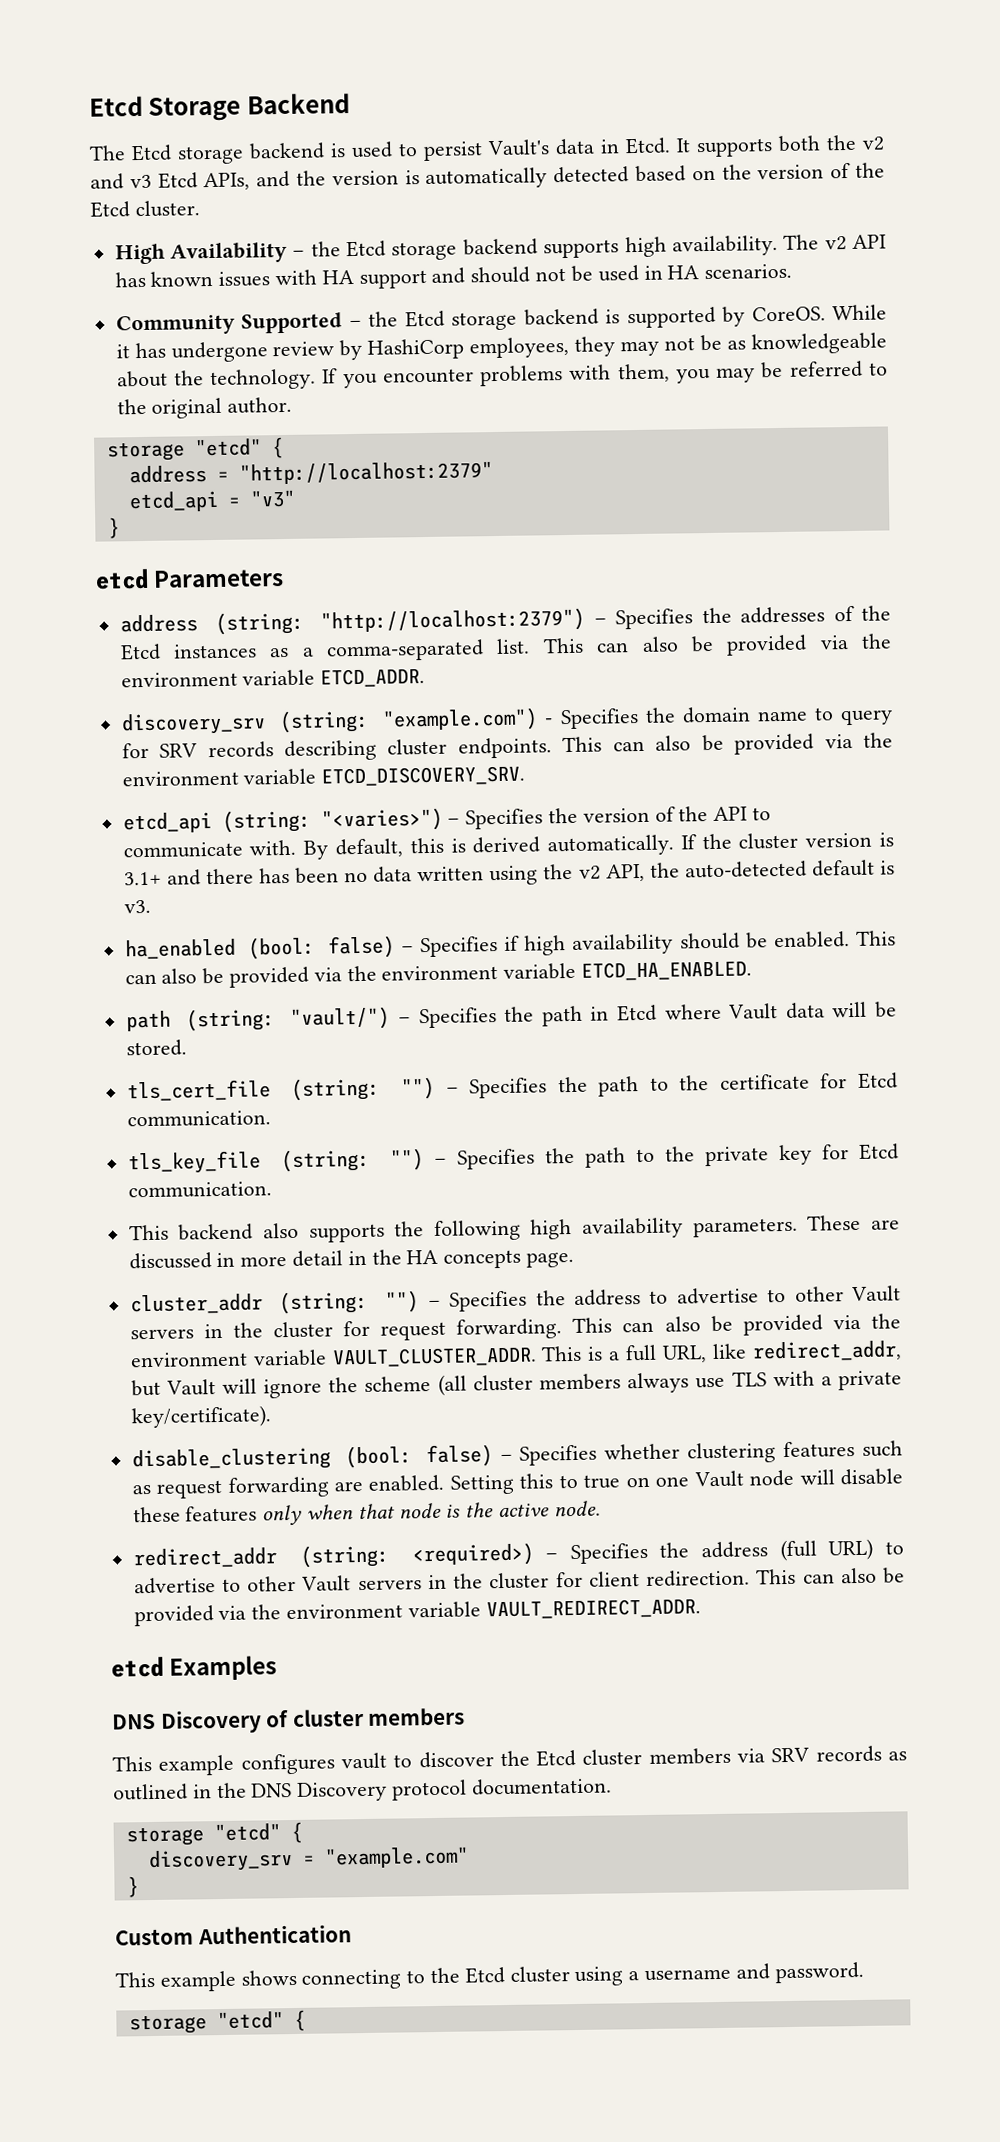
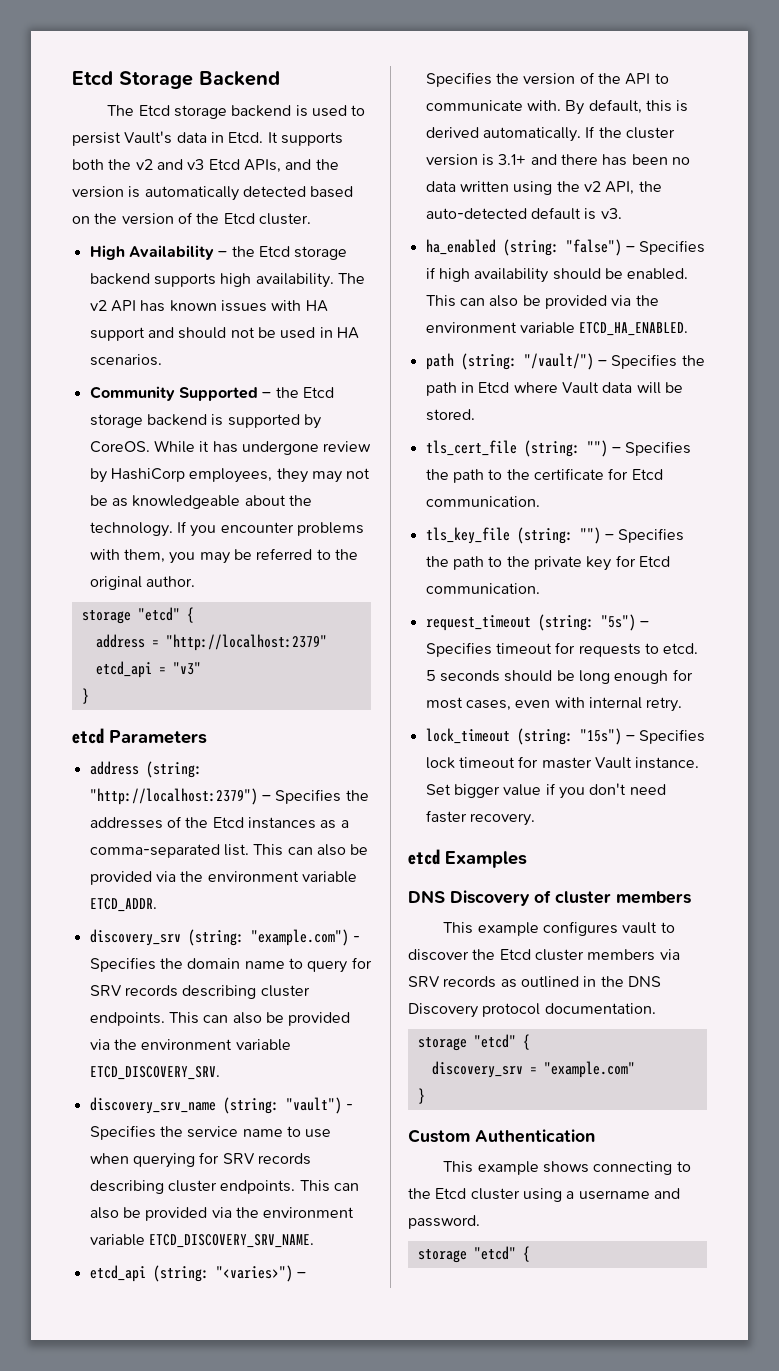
+ discovery_srv_name (string: "vault") - Specifies the service name to use when querying for SRV records describing cluster endpoints. This can also be provided via the environment variable ETCD_DISCOVERY_SRV_NAME.
- ha_enabled (bool: false) – Specifies if high availability should be enabled.
+ ha_enabled (string: "false") – Specifies if high availability should be enabled.
- path (string: "vault/") – Specifies the path in Etcd where Vault data will be stored.
+ path (string: "/vault/") – Specifies the path in Etcd where Vault data will be stored.
- This backend also supports the following high availability parameters. These are discussed in more detail in the HA concepts page.
- cluster_addr (string: "") – Specifies the address to advertise to other Vault servers in the cluster for request forwarding. This can also be provided via the environment variable VAULT_CLUSTER_ADDR. This is a full URL, like redirect_addr, but Vault will ignore the scheme (all cluster members always use TLS with a private key/certificate).
- disable_clustering (bool: false) – Specifies whether clustering features such as request forwarding are enabled. Setting this to true on one Vault node will disable these features only when that node is the active node.
- redirect_addr (string: <required>) – Specifies the address (full URL) to advertise to other Vault servers in the cluster for client redirection. This can also be provided via the environment variable VAULT_REDIRECT_ADDR.
+ request_timeout (string: "5s") – Specifies timeout for requests to etcd. 5 seconds should be long enough for most cases, even with internal retry.
+ lock_timeout (string: "15s") – Specifies lock timeout for master Vault instance. Set bigger value if you don't need faster recovery.

